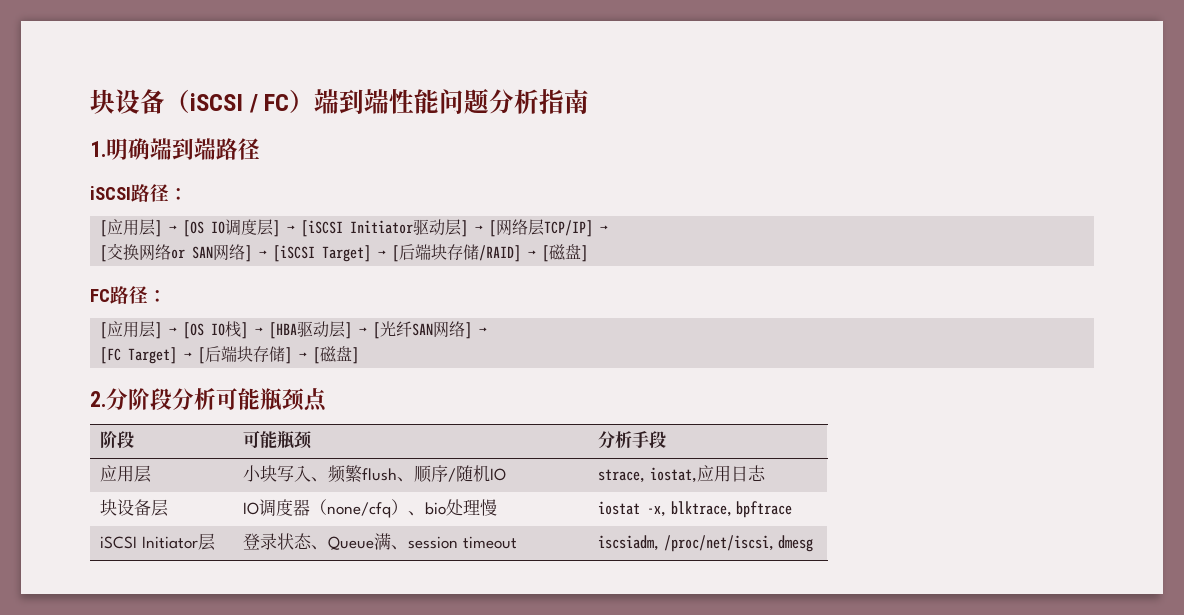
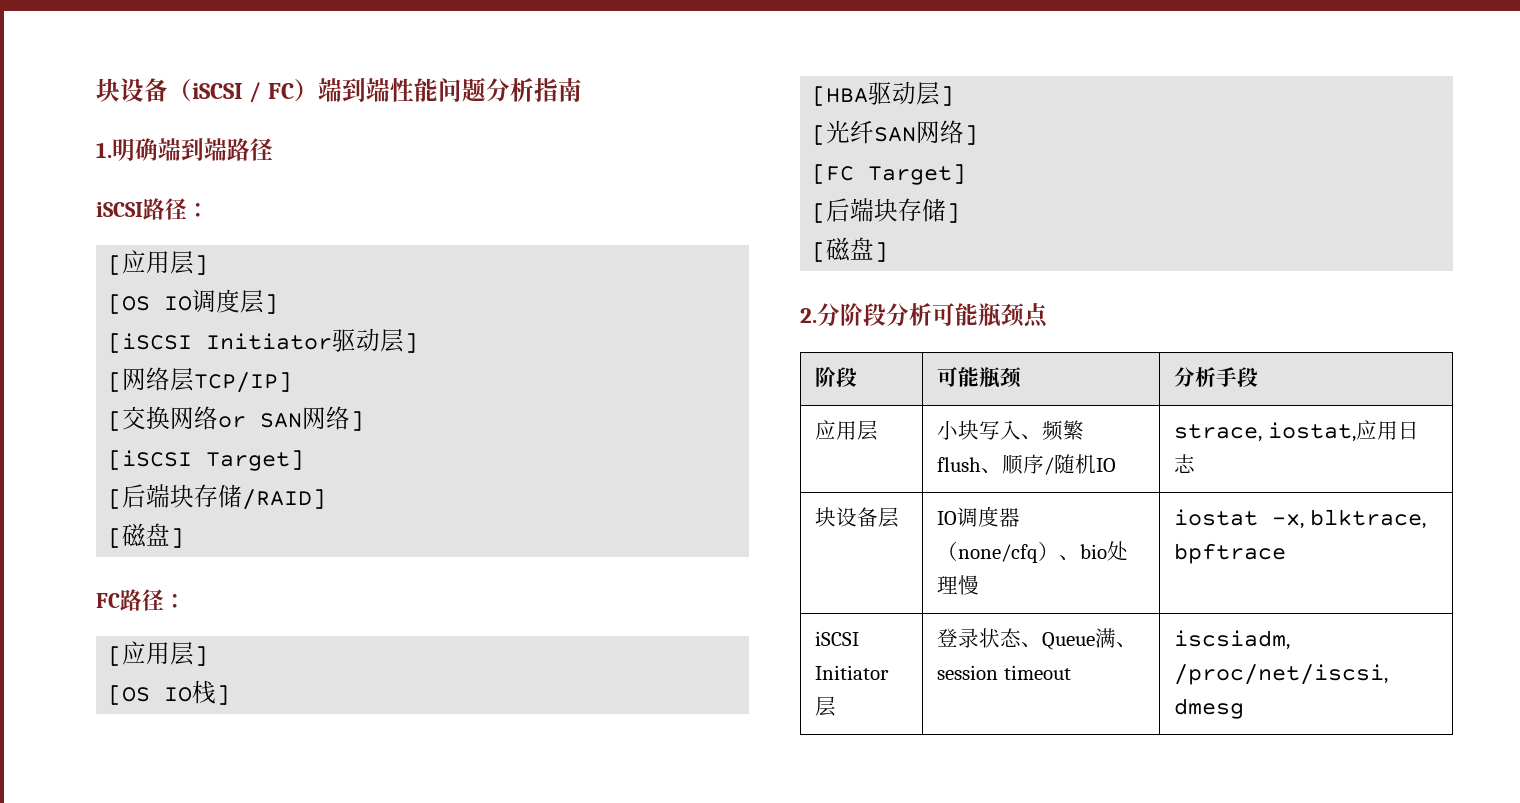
  iSCSI路径：
- [应用层] → [OS IO调度层] → [iSCSI Initiator驱动层] → [网络层TCP/IP] →
+ [应用层]
+ [OS IO调度层]
+ [iSCSI Initiator驱动层]
+ [网络层TCP/IP]
- [交换网络or SAN网络] → [iSCSI Target] → [后端块存储/RAID] → [磁盘]
+ [交换网络or SAN网络]
+ [iSCSI Target]
+ [后端块存储/RAID]
+ [磁盘]
  FC路径：
- [应用层] → [OS IO栈] → [HBA驱动层] → [光纤SAN网络] →
+ [应用层]
+ [OS IO栈]
+ [HBA驱动层]
+ [光纤SAN网络]
- [FC Target] → [后端块存储] → [磁盘]
+ [FC Target]
+ [后端块存储]
+ [磁盘]

